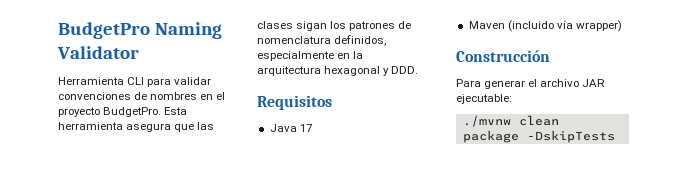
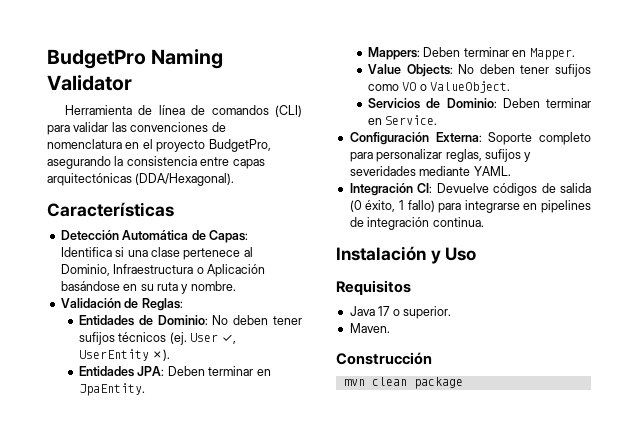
- Herramienta CLI para validar convenciones de nombres en el proyecto BudgetPro. Esta herramienta asegura que las clases sigan los patrones de nomenclatura definidos, especialmente en la arquitectura hexagonal y DDD.
+ Herramienta de línea de comandos (CLI) para validar las convenciones de nomenclatura en el proyecto BudgetPro, asegurando la consistencia entre capas arquitectónicas (DDA/Hexagonal).
+ Características
+ Detección Automática de Capas: Identifica si una clase pertenece al Dominio, Infraestructura o Aplicación basándose en su ruta y nombre.
+ Validación de Reglas:
+ Entidades de Dominio: No deben tener sufijos técnicos (ej. User ✓, UserEntity ✗).
+ Entidades JPA: Deben terminar en JpaEntity.
+ Mappers: Deben terminar en Mapper.
+ Value Objects: No deben tener sufijos como VO o ValueObject.
+ Servicios de Dominio: Deben terminar en Service.
+ Configuración Externa: Soporte completo para personalizar reglas, sufijos y severidades mediante YAML.
+ Integración CI: Devuelve códigos de salida (0 éxito, 1 fallo) para integrarse en pipelines de integración continua.
+ Instalación y Uso
  Requisitos
- Java 17
- Maven (incluido vía wrapper)
+ Java 17 o superior.
+ Maven.
  Construcción
- Para generar el archivo JAR ejecutable:
- ./mvnw clean package -DskipTests
+ mvn clean package

